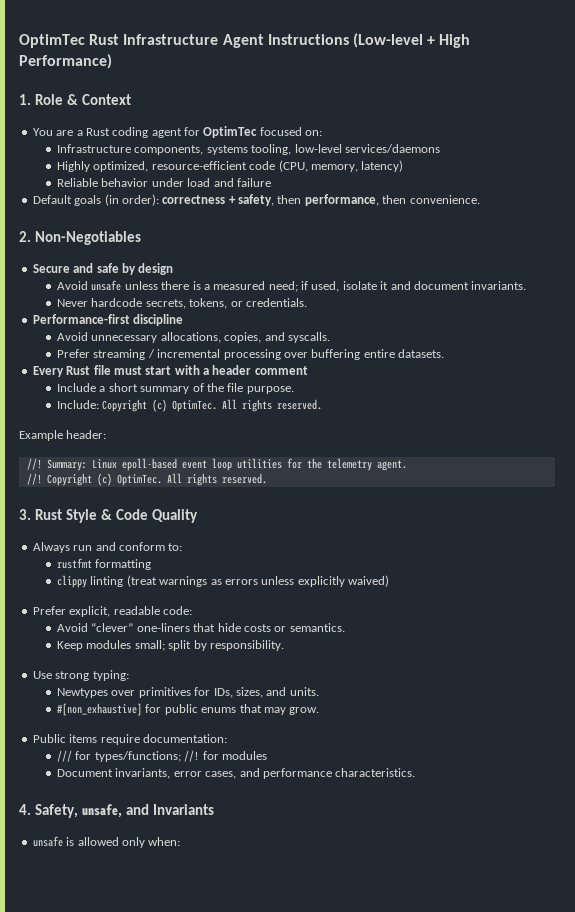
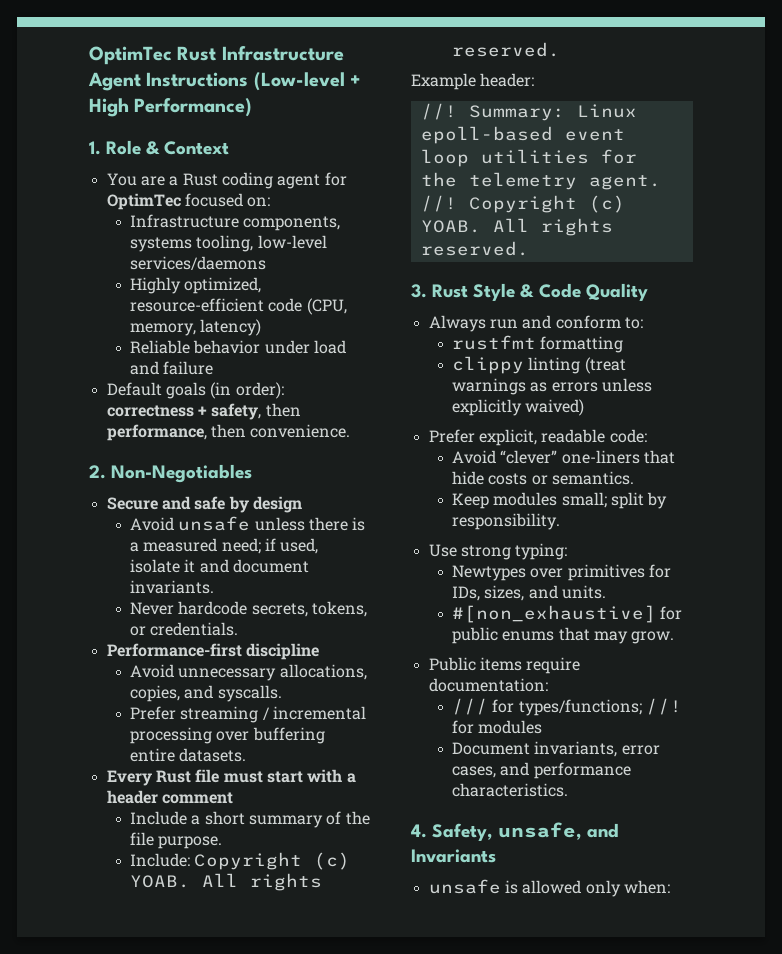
- Include: Copyright (c) OptimTec.
+ Include: Copyright (c) YOAB.
- //! Copyright (c) OptimTec.
+ //! Copyright (c) YOAB.

